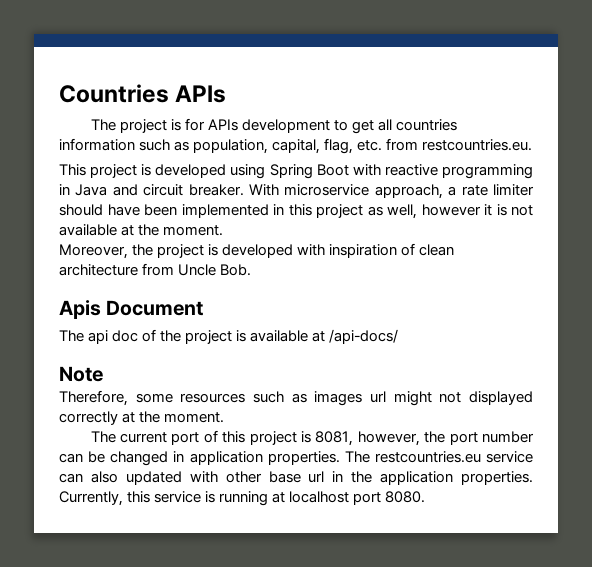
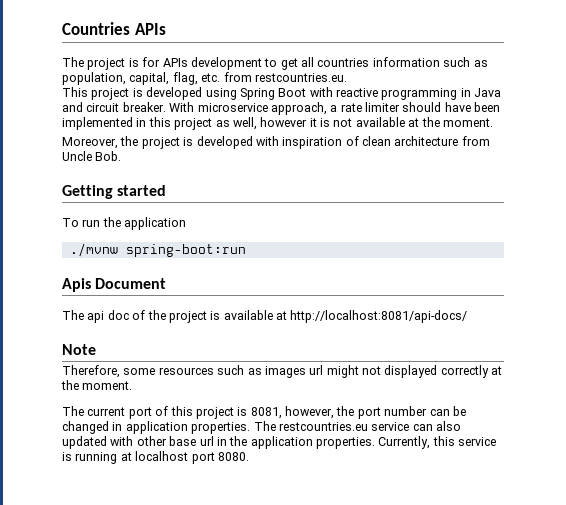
+ Getting started
+ To run the application
+ ./mvnw spring-boot:run
- The api doc of the project is available at /api-docs/
+ The api doc of the project is available at http://localhost:8081/api-docs/

